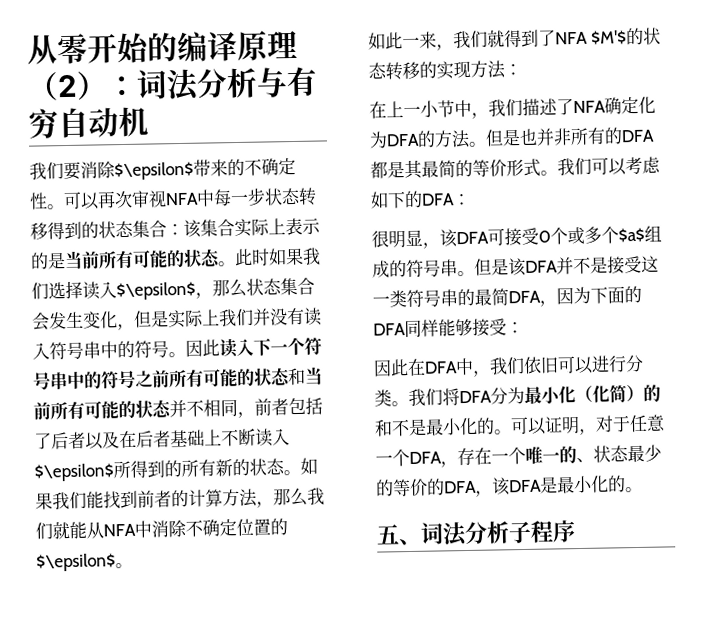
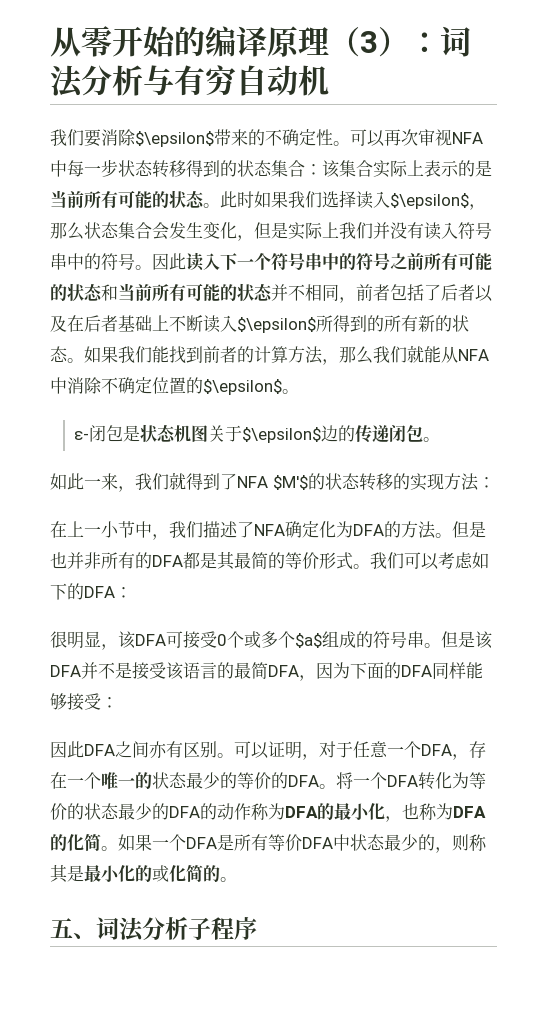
- 从零开始的编译原理（2）：词法分析与有穷自动机
+ 从零开始的编译原理（3）：词法分析与有穷自动机
+ ε-闭包是状态机图关于$\epsilon$边的传递闭包。
- 但是该DFA并不是接受这一类符号串的最简DFA，因为下面的DFA同样能够接受：
+ 但是该DFA并不是接受该语言的最简DFA，因为下面的DFA同样能够接受：
- 因此在DFA中，我们依旧可以进行分类。我们将DFA分为最小化（化简）的和不是最小化的。
+ 因此DFA之间亦有区别。
- 可以证明，对于任意一个DFA，存在一个唯一的、状态最少的等价的DFA，该DFA是最小化的。
+ 可以证明，对于任意一个DFA，存在一个唯一的状态最少的等价的DFA。将一个DFA转化为等价的状态最少的DFA的动作称为DFA的最小化，也称为DFA的化简。如果一个DFA是所有等价DFA中状态最少的，则称其是最小化的或化简的。

